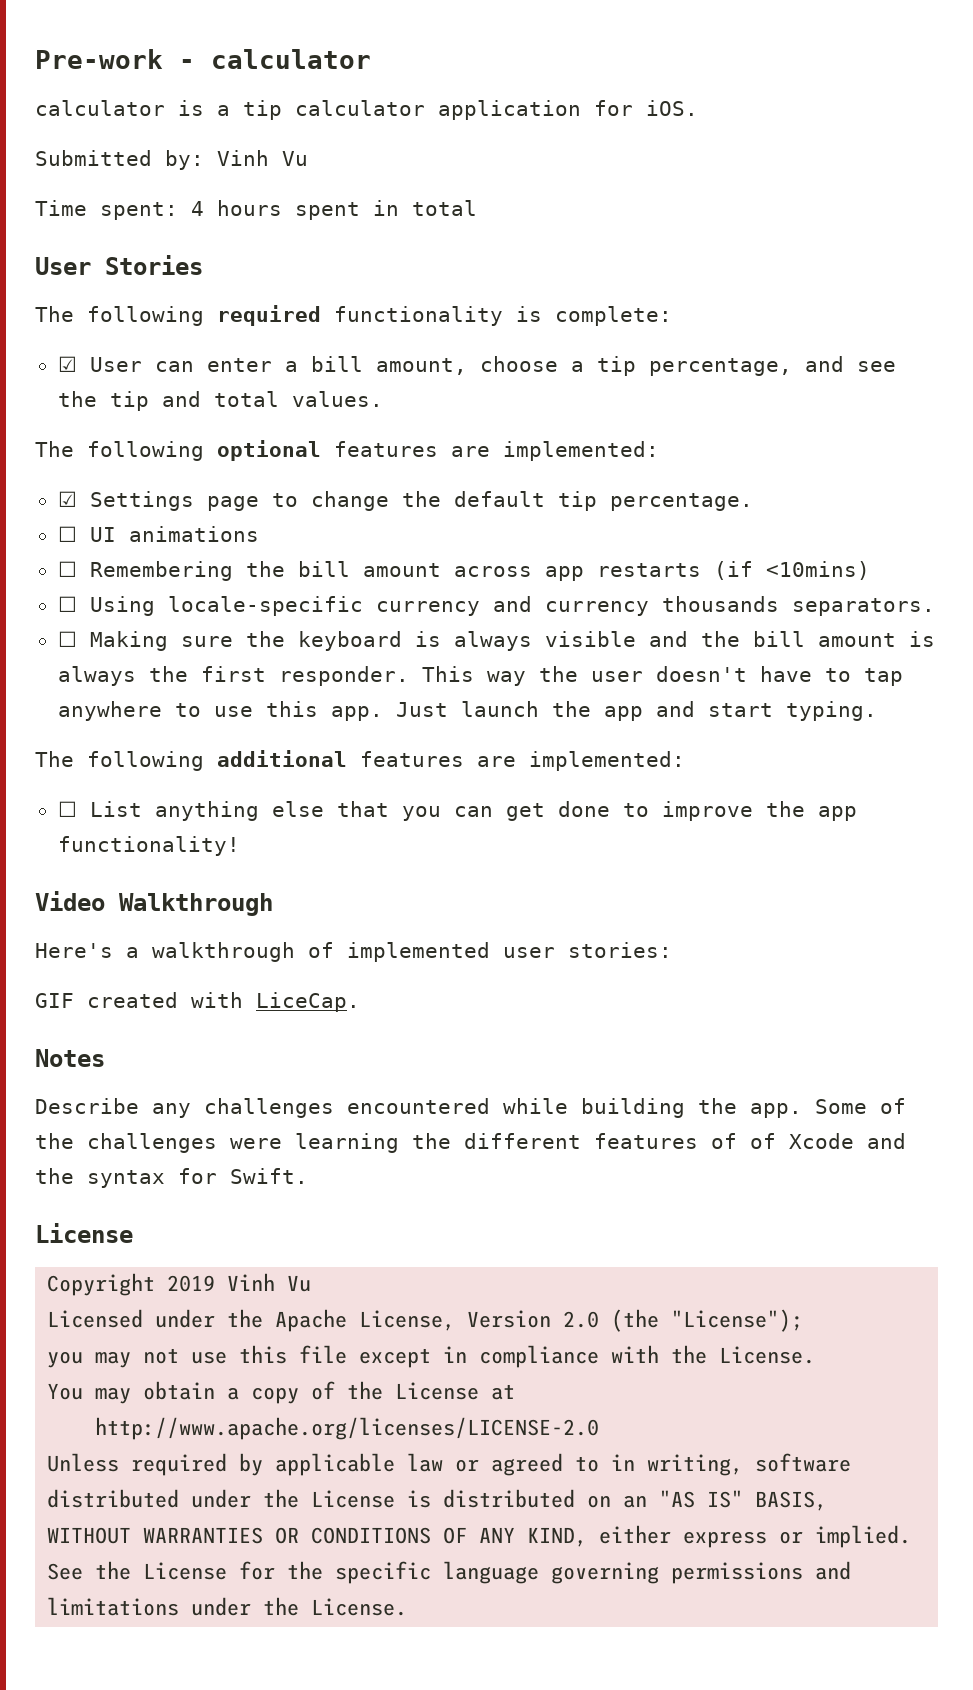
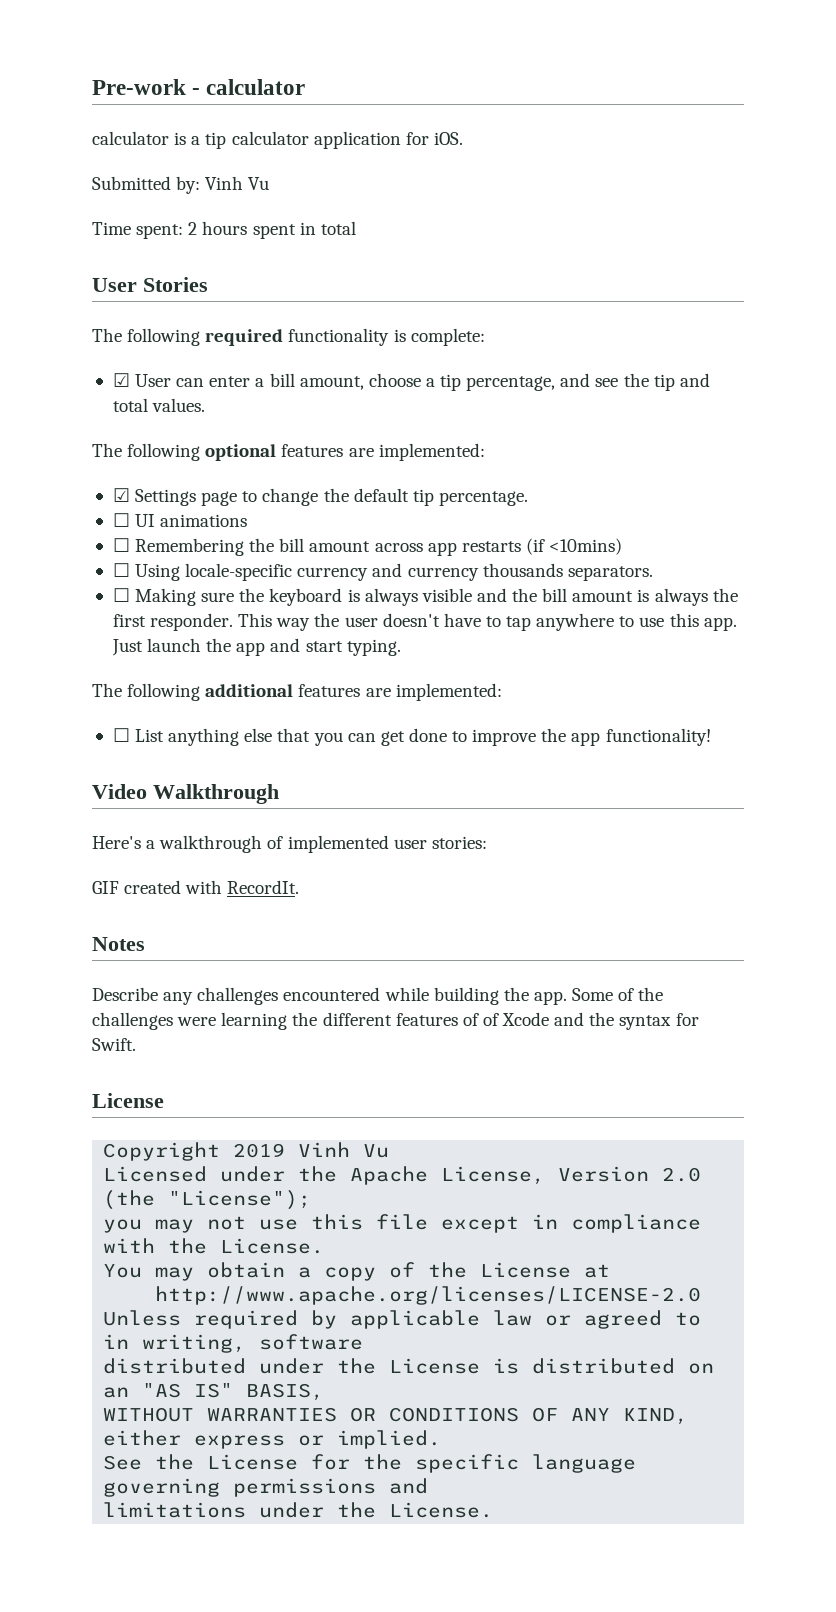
- Time spent: 4 hours spent in total
+ Time spent: 2 hours spent in total
- GIF created with LiceCap.
+ GIF created with RecordIt.

